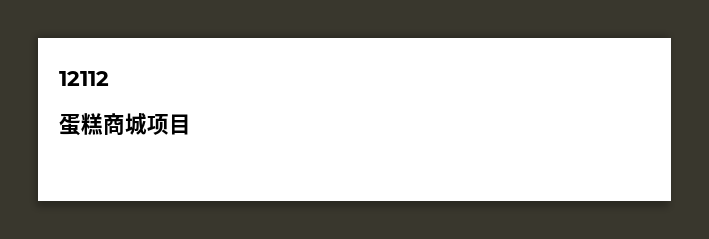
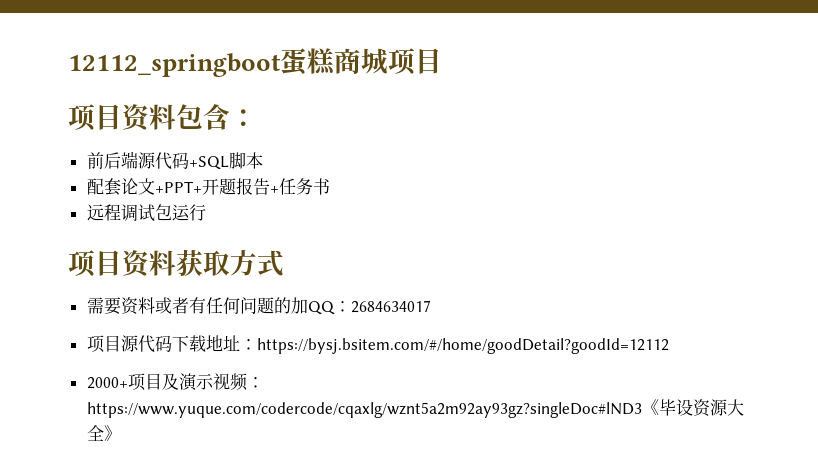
- 12112
- 蛋糕商城项目
+ 12112_springboot蛋糕商城项目
+ 项目资料包含：
+ 前后端源代码+SQL脚本
+ 配套论文+PPT+开题报告+任务书
+ 远程调试包运行
+ 项目资料获取方式
+ 需要资料或者有任何问题的加QQ：2684634017
+ 项目源代码下载地址：https://bysj.bsitem.com/#/home/goodDetail?goodId=12112
+ 2000+项目及演示视频：https://www.yuque.com/codercode/cqaxlg/wznt5a2m92ay93gz?singleDoc#lND3《毕设资源大全》

